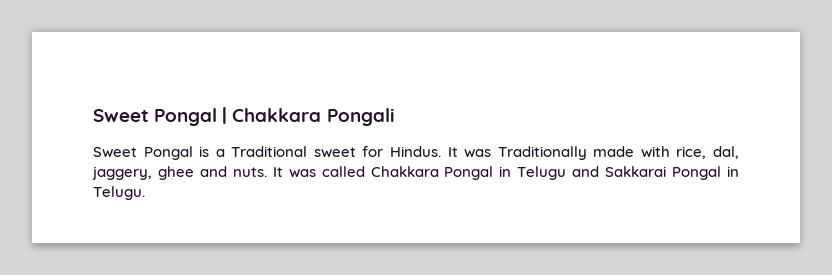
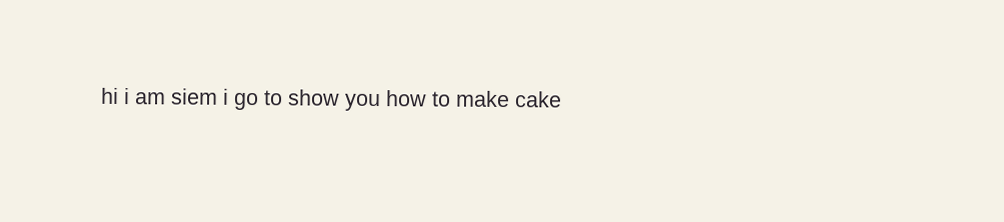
- Sweet Pongal | Chakkara Pongali
- Sweet Pongal is a Traditional sweet for Hindus. It was Traditionally made with rice, dal, jaggery, ghee and nuts. It was called Chakkara Pongal in Telugu and Sakkarai Pongal in Telugu.
+ hi i am siem i go to show you how to make cake

